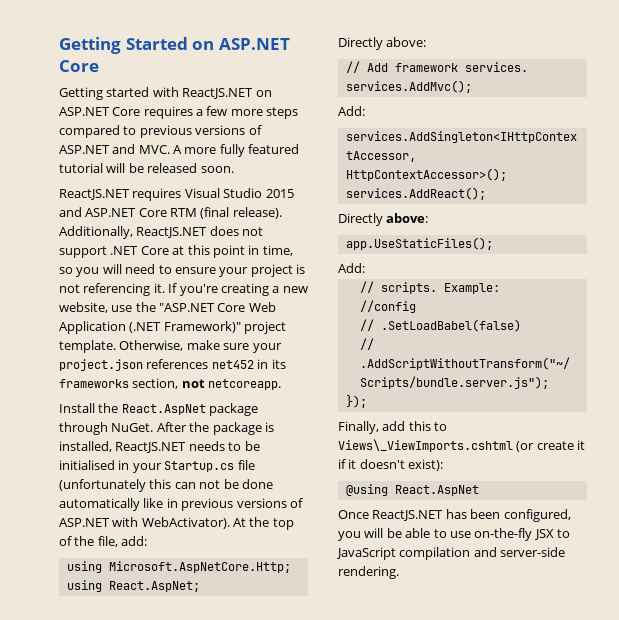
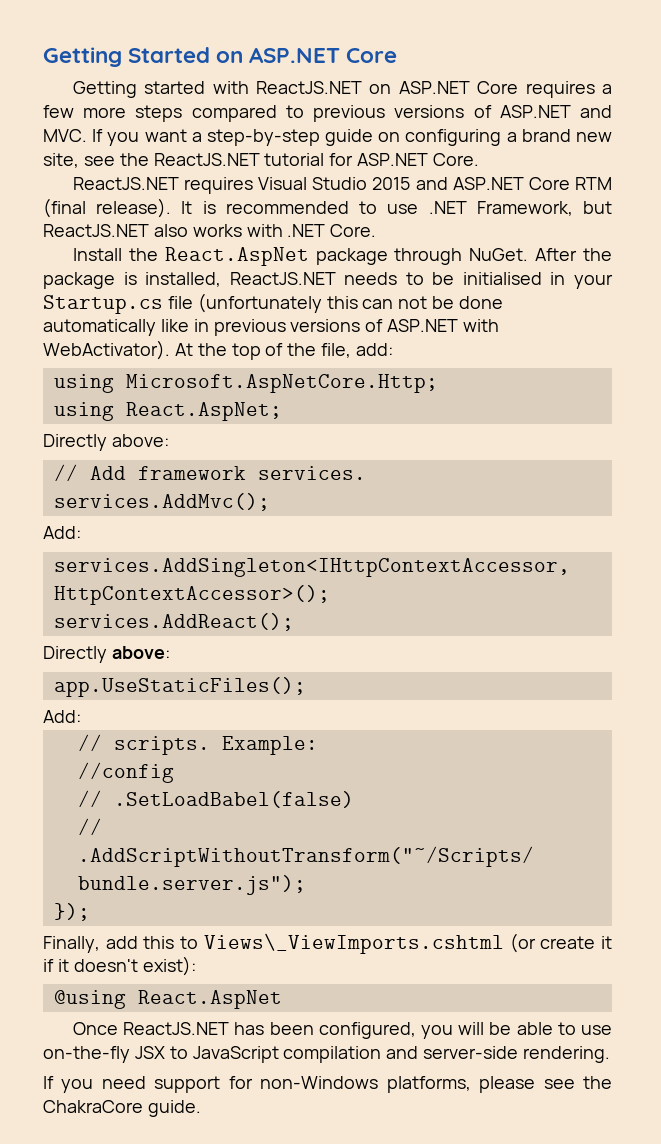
- Getting started with ReactJS.NET on ASP.NET Core requires a few more steps compared to previous versions of ASP.NET and MVC. A more fully featured tutorial will be released soon.
+ Getting started with ReactJS.NET on ASP.NET Core requires a few more steps compared to previous versions of ASP.NET and MVC. If you want a step-by-step guide on configuring a brand new site, see the ReactJS.NET tutorial for ASP.NET Core.
- Additionally, ReactJS.NET does not support .NET Core at this point in time, so you will need to ensure your project is not referencing it. If you're creating a new website, use the "ASP.NET Core Web Application (.NET Framework)" project template. Otherwise, make sure your project.json references net452 in its frameworks section, not netcoreapp.
+ It is recommended to use .NET Framework, but ReactJS.NET also works with .NET Core.
+ If you need support for non-Windows platforms, please see the ChakraCore guide.

